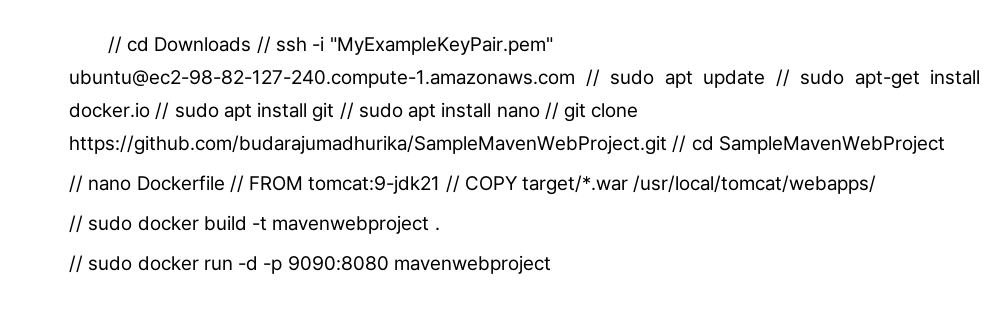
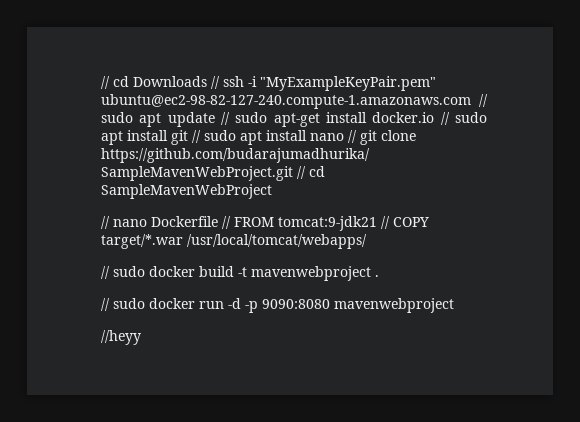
+ //heyy

